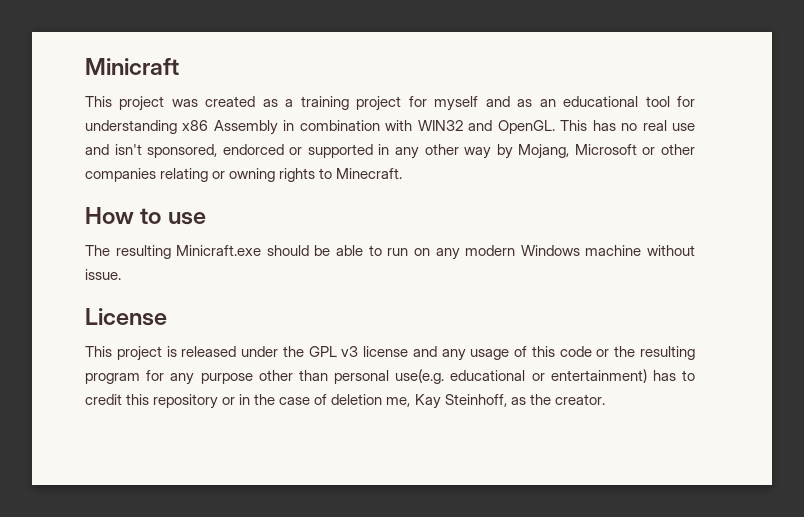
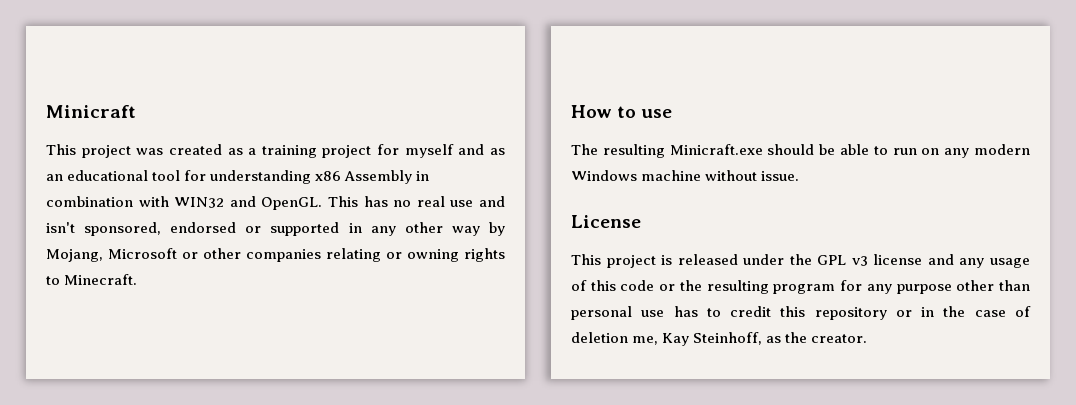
- This has no real use and isn't sponsored, endorced or supported in any other way by Mojang, Microsoft or other companies relating or owning rights to Minecraft.
+ This has no real use and isn't sponsored, endorsed or supported in any other way by Mojang, Microsoft or other companies relating or owning rights to Minecraft.
- This project is released under the GPL v3 license and any usage of this code or the resulting program for any purpose other than personal use(e.g. educational or entertainment) has to credit this repository or in the case of deletion me, Kay Steinhoff, as the creator.
+ This project is released under the GPL v3 license and any usage of this code or the resulting program for any purpose other than personal use has to credit this repository or in the case of deletion me, Kay Steinhoff, as the creator.

